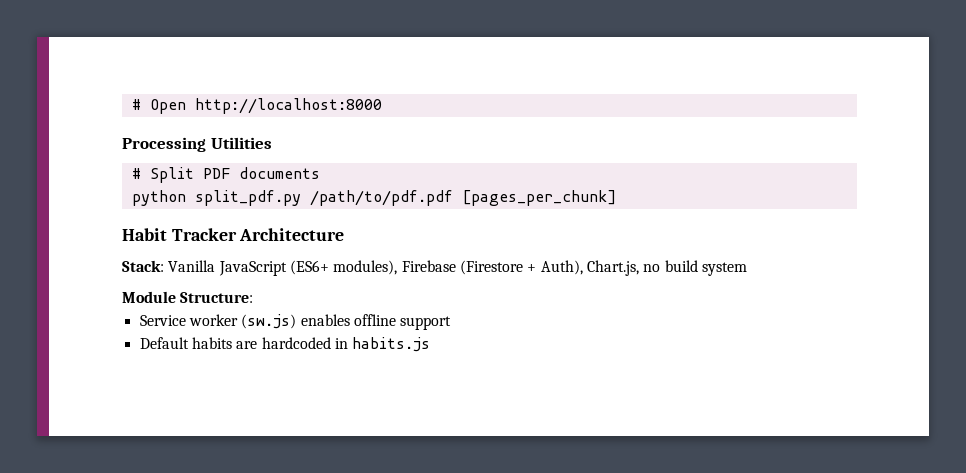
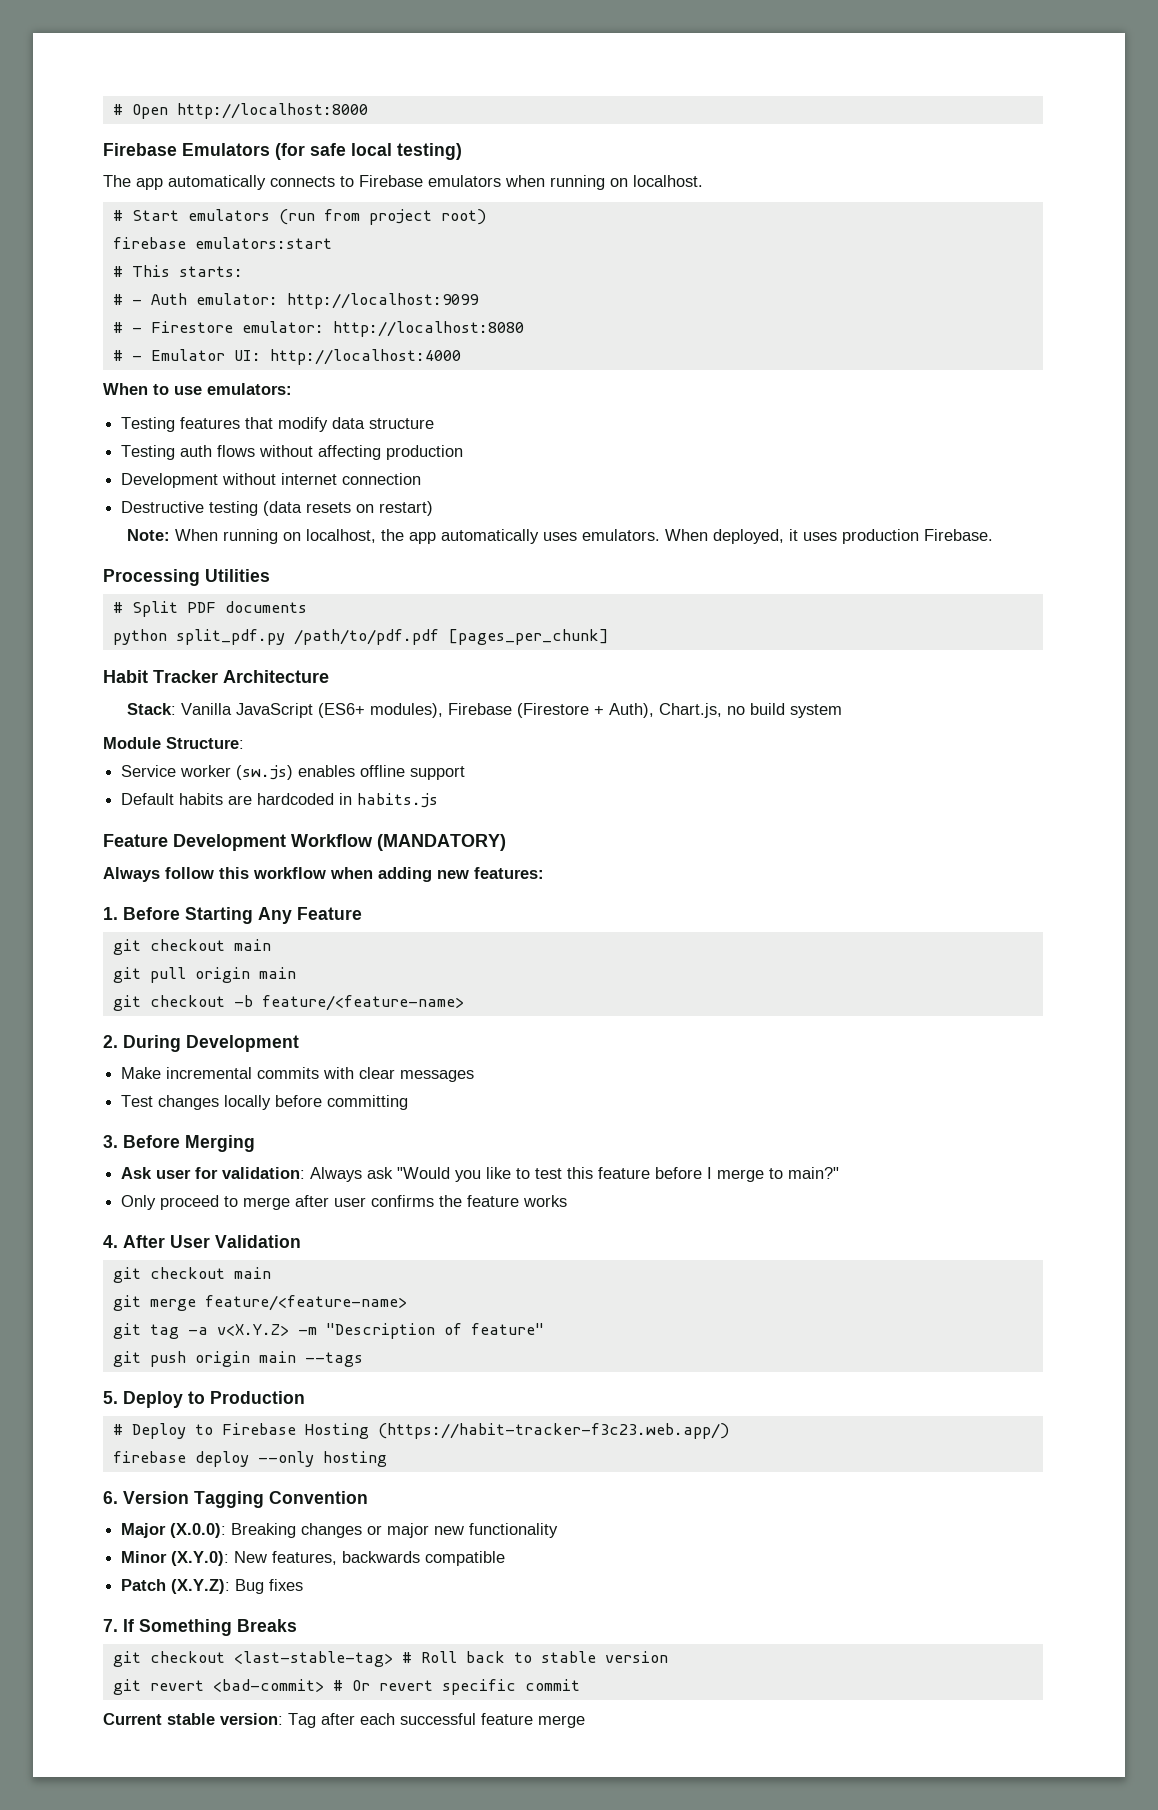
+ Firebase Emulators (for safe local testing)
+ The app automatically connects to Firebase emulators when running on localhost.
+ # Start emulators (run from project root)
+ firebase emulators:start
+ # This starts:
+ # - Auth emulator: http://localhost:9099
+ # - Firestore emulator: http://localhost:8080
+ # - Emulator UI: http://localhost:4000
+ When to use emulators:
+ Testing features that modify data structure
+ Testing auth flows without affecting production
+ Development without internet connection
+ Destructive testing (data resets on restart)
+ Note: When running on localhost, the app automatically uses emulators. When deployed, it uses production Firebase.
+ Feature Development Workflow (MANDATORY)
+ Always follow this workflow when adding new features:
+ 1. Before Starting Any Feature
+ git checkout main
+ git pull origin main
+ git checkout -b feature/<feature-name>
+ 2. During Development
+ Make incremental commits with clear messages
+ Test changes locally before committing
+ 3. Before Merging
+ Ask user for validation: Always ask "Would you like to test this feature before I merge to main?"
+ Only proceed to merge after user confirms the feature works
+ 4. After User Validation
+ git checkout main
+ git merge feature/<feature-name>
+ git tag -a v<X.Y.Z> -m "Description of feature"
+ git push origin main --tags
+ 5. Deploy to Production
+ # Deploy to Firebase Hosting (https://habit-tracker-f3c23.web.app/)
+ firebase deploy --only hosting
+ 6. Version Tagging Convention
+ Major (X.0.0): Breaking changes or major new functionality
+ Minor (X.Y.0): New features, backwards compatible
+ Patch (X.Y.Z): Bug fixes
+ 7. If Something Breaks
+ git checkout <last-stable-tag> # Roll back to stable version
+ git revert <bad-commit> # Or revert specific commit
+ Current stable version: Tag after each successful feature merge

